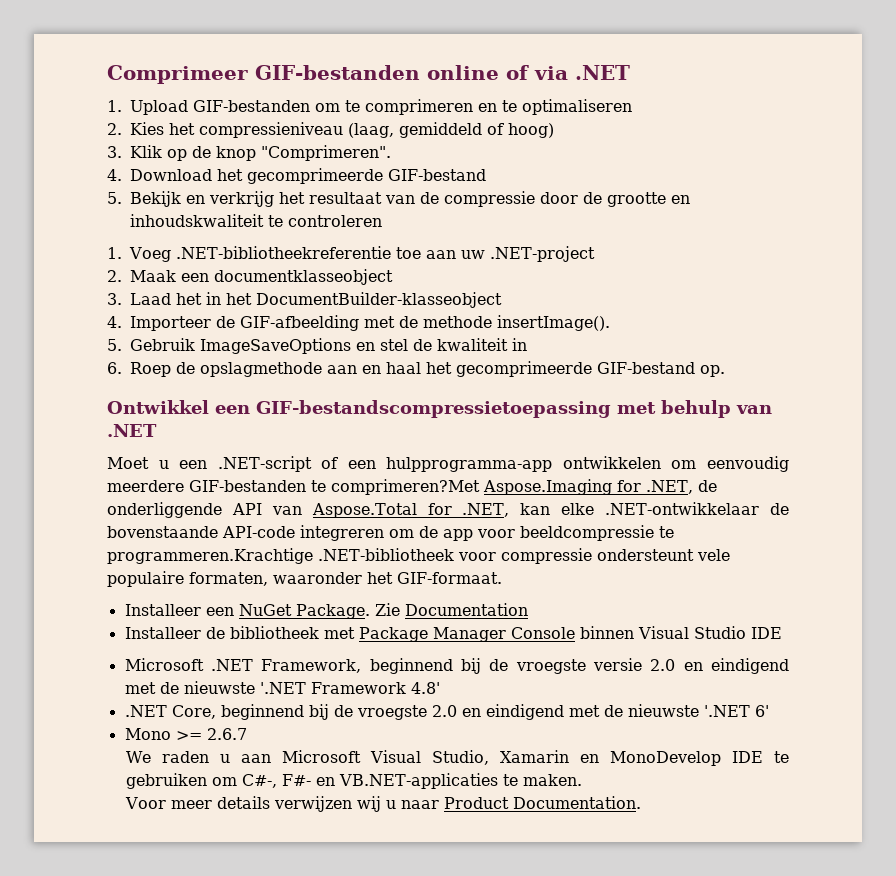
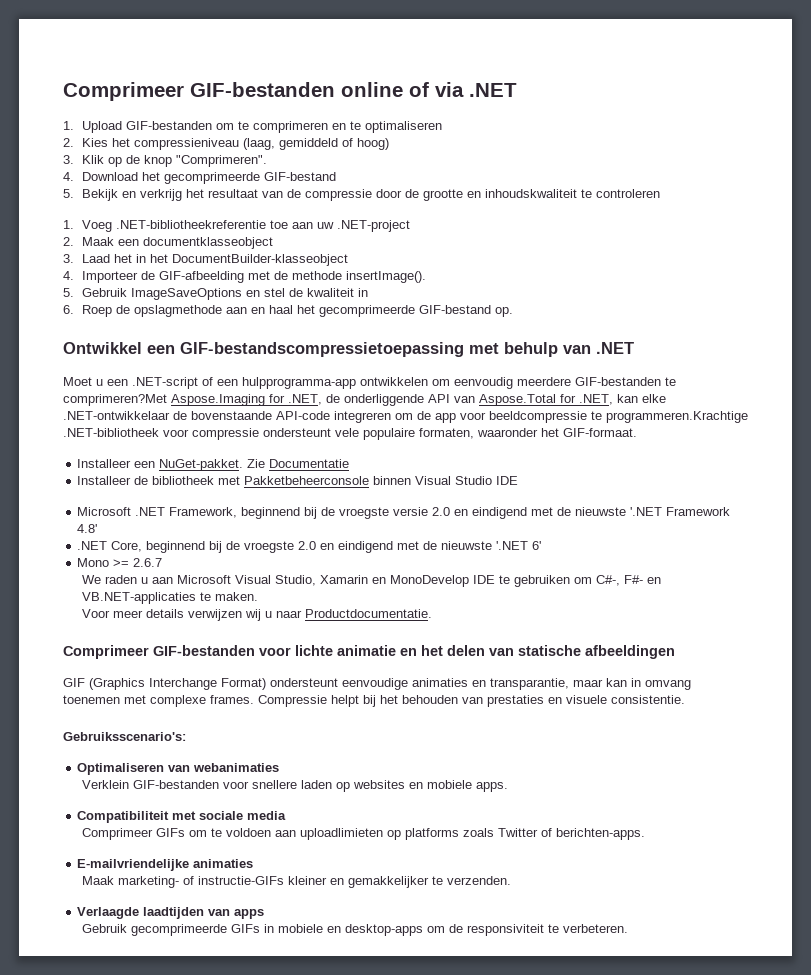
- Installeer een NuGet Package. Zie Documentation
+ Installeer een NuGet-pakket. Zie Documentatie
- Installeer de bibliotheek met Package Manager Console binnen Visual Studio IDE
+ Installeer de bibliotheek met Pakketbeheerconsole binnen Visual Studio IDE
- Voor meer details verwijzen wij u naar Product Documentation.
+ Voor meer details verwijzen wij u naar Productdocumentatie.
+ Comprimeer GIF-bestanden voor lichte animatie en het delen van statische afbeeldingen
+ GIF (Graphics Interchange Format) ondersteunt eenvoudige animaties en transparantie, maar kan in omvang toenemen met complexe frames. Compressie helpt bij het behouden van prestaties en visuele consistentie.
+ Gebruiksscenario's:
+ Optimaliseren van webanimaties
+ Verklein GIF-bestanden voor snellere laden op websites en mobiele apps.
+ Compatibiliteit met sociale media
+ Comprimeer GIFs om te voldoen aan uploadlimieten op platforms zoals Twitter of berichten-apps.
+ E-mailvriendelijke animaties
+ Maak marketing- of instructie-GIFs kleiner en gemakkelijker te verzenden.
+ Verlaagde laadtijden van apps
+ Gebruik gecomprimeerde GIFs in mobiele en desktop-apps om de responsiviteit te verbeteren.

